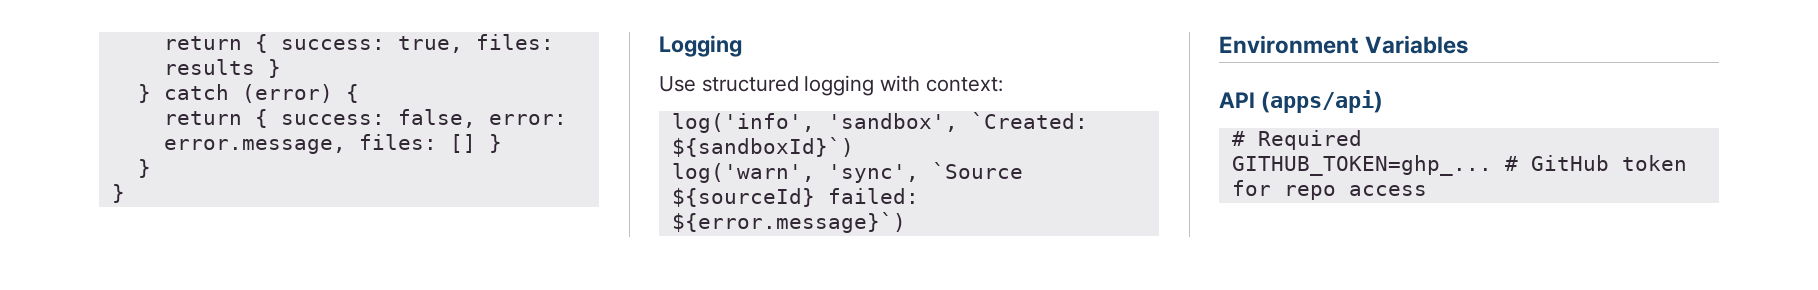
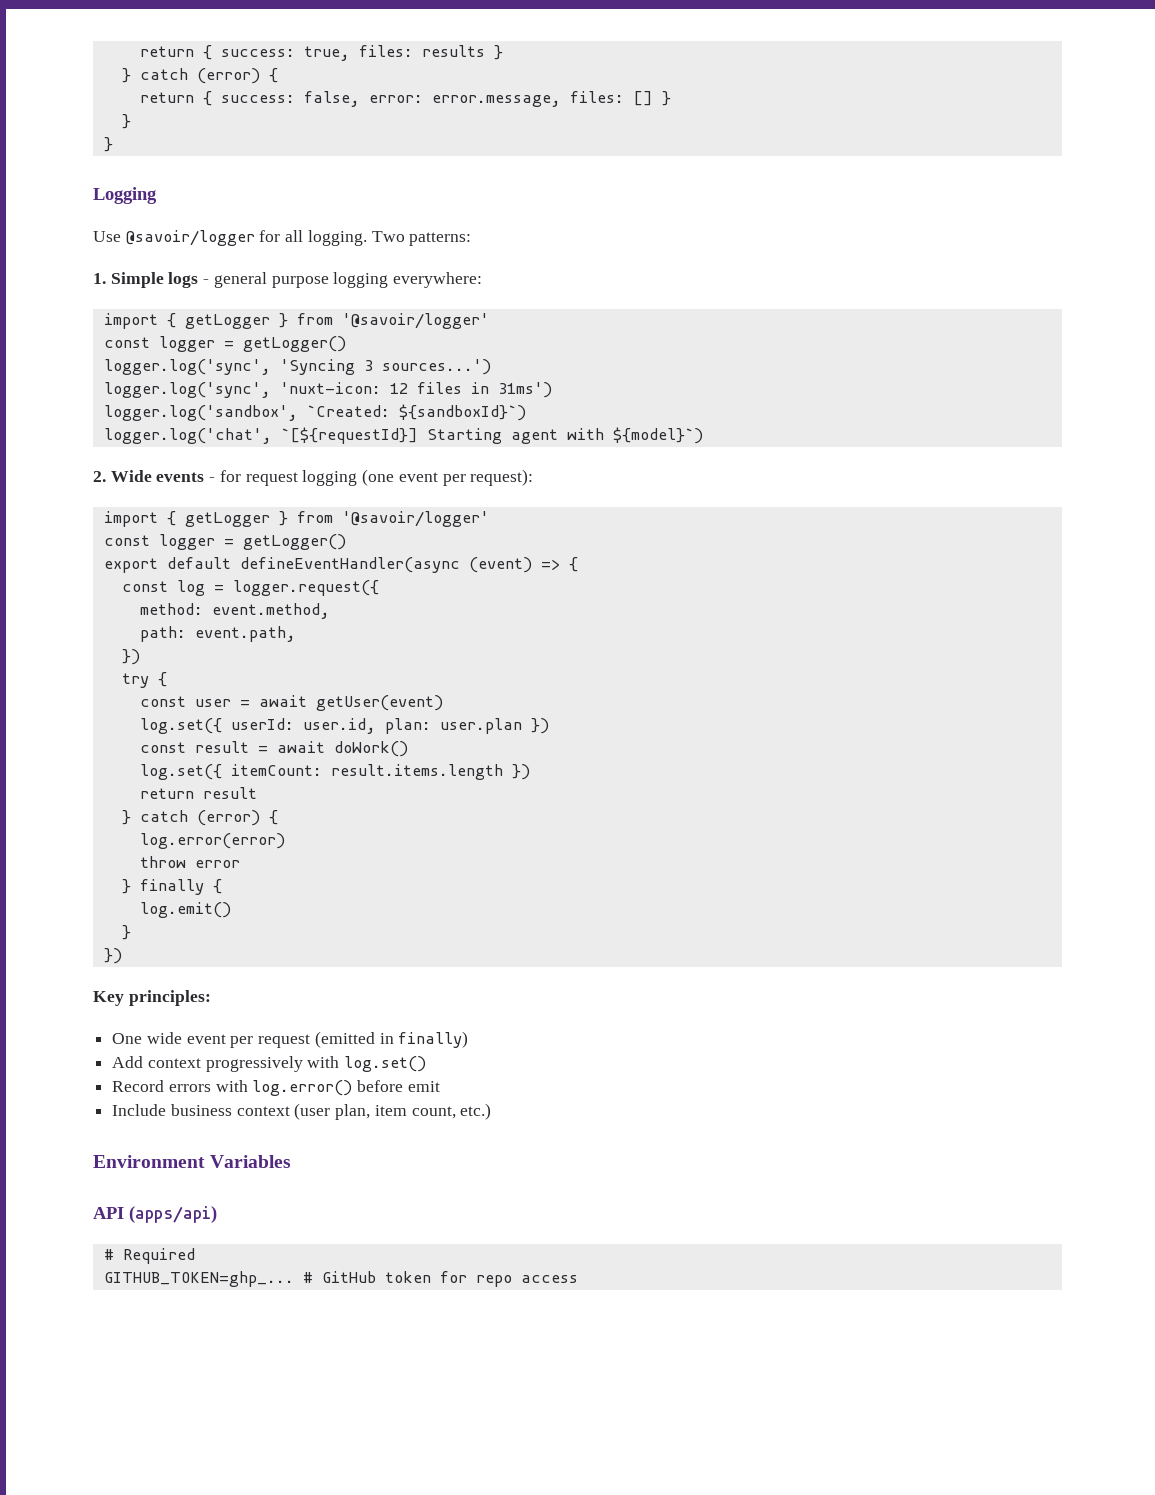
- Use structured logging with context:
- log('info', 'sandbox', `Created: ${sandboxId}`)
- log('warn', 'sync', `Source ${sourceId} failed: ${error.message}`)
+ Use @savoir/logger for all logging. Two patterns:
+ 1. Simple logs - general purpose logging everywhere:
+ import { getLogger } from '@savoir/logger'
+ const logger = getLogger()
+ logger.log('sync', 'Syncing 3 sources...')
+ logger.log('sync', 'nuxt-icon: 12 files in 31ms')
+ logger.log('sandbox', `Created: ${sandboxId}`)
+ logger.log('chat', `[${requestId}] Starting agent with ${model}`)
+ 2. Wide events - for request logging (one event per request):
+ import { getLogger } from '@savoir/logger'
+ const logger = getLogger()
+ export default defineEventHandler(async (event) => {
+ const log = logger.request({
+ method: event.method,
+ path: event.path,
+ })
+ try {
+ const user = await getUser(event)
+ log.set({ userId: user.id, plan: user.plan })
+ const result = await doWork()
+ log.set({ itemCount: result.items.length })
+ return result
+ } catch (error) {
+ log.error(error)
+ throw error
+ } finally {
+ log.emit()
+ }
+ })
+ Key principles:
+ One wide event per request (emitted in finally)
+ Add context progressively with log.set()
+ Record errors with log.error() before emit
+ Include business context (user plan, item count, etc.)

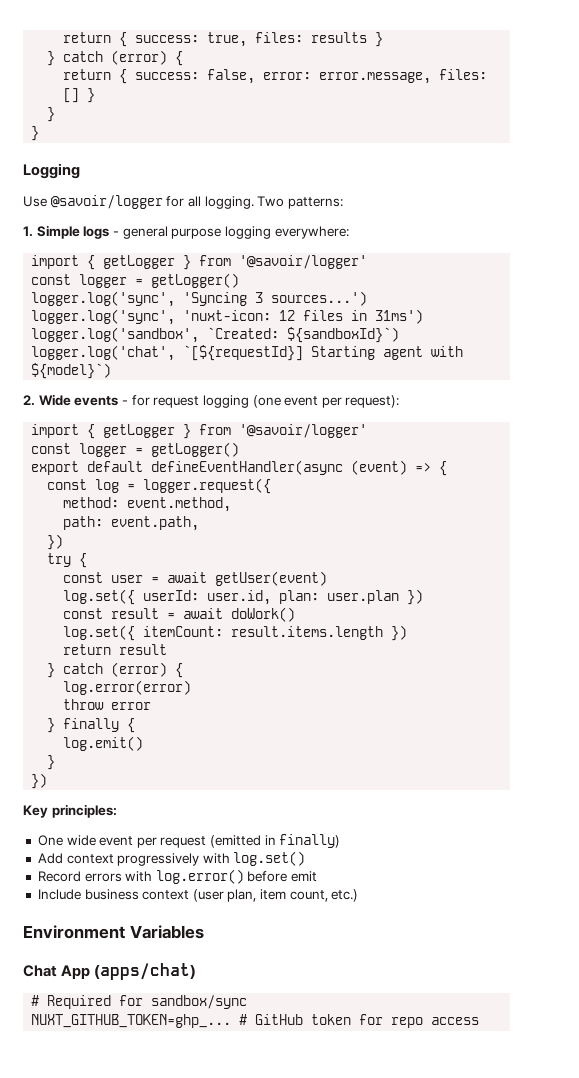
- API (apps/api)
+ Chat App (apps/chat)
- # Required
- GITHUB_TOKEN=ghp_...
+ # Required for sandbox/sync
+ NUXT_GITHUB_TOKEN=ghp_...

